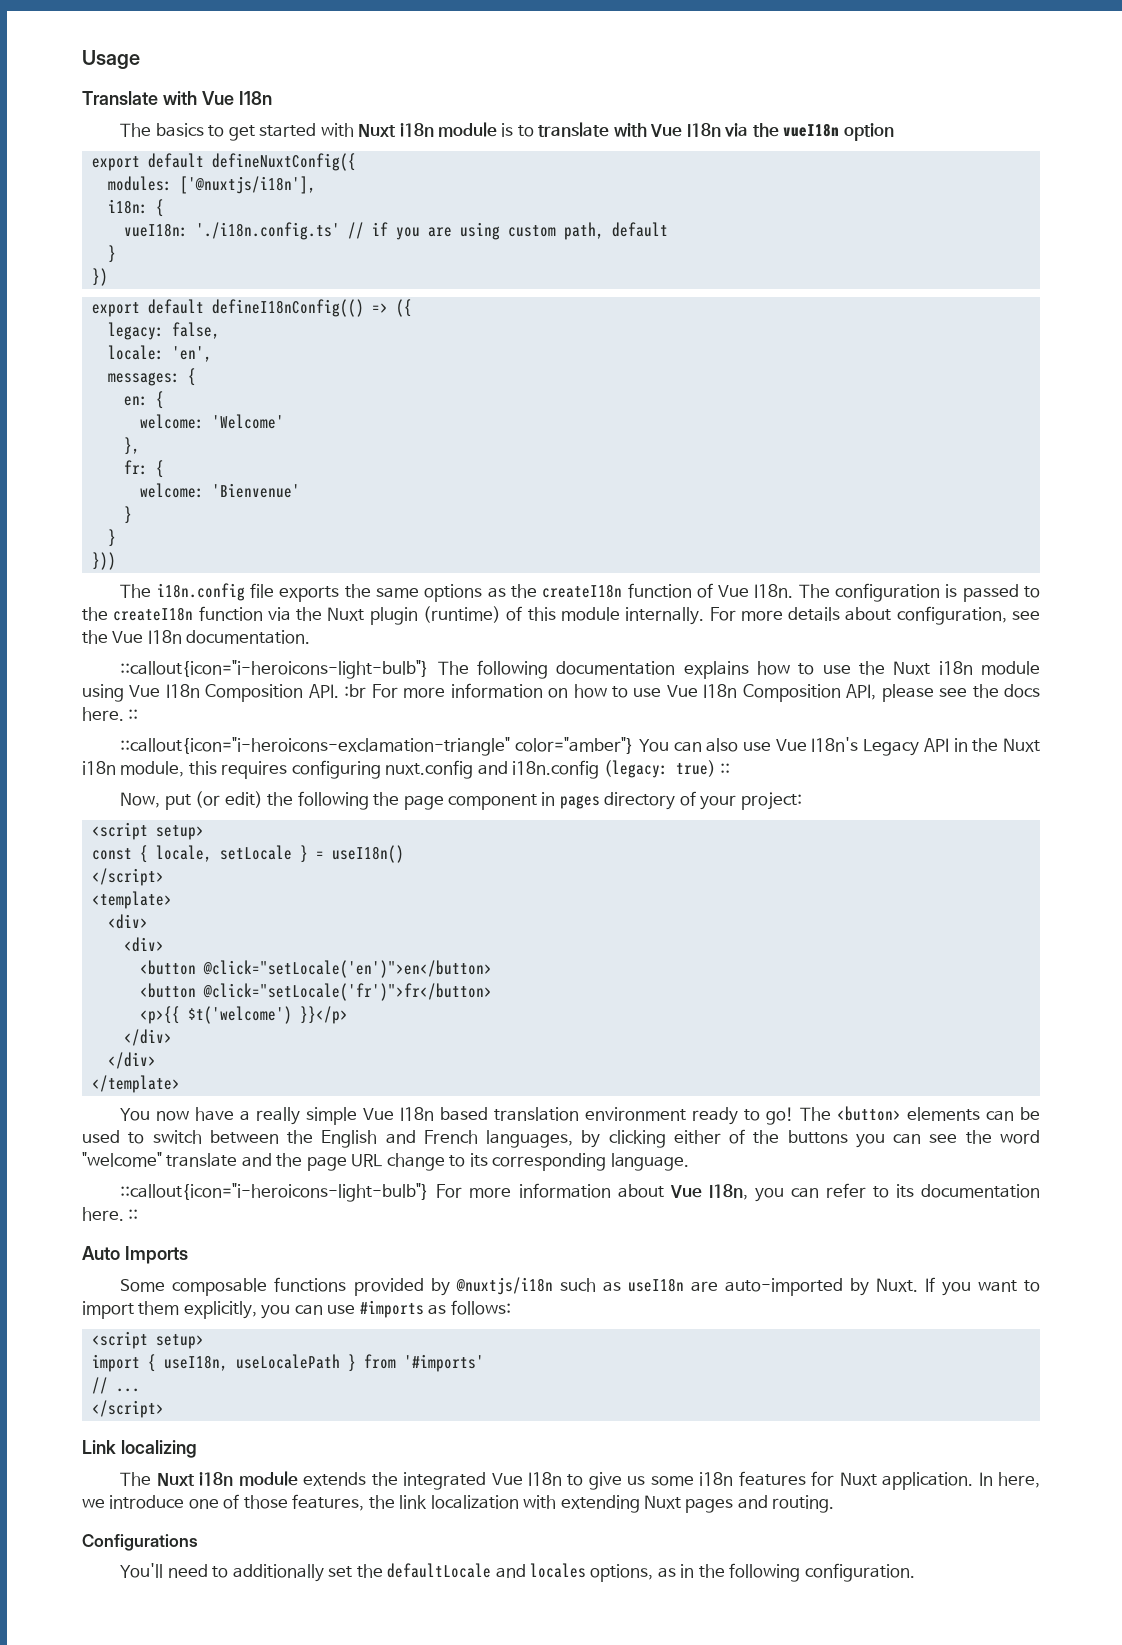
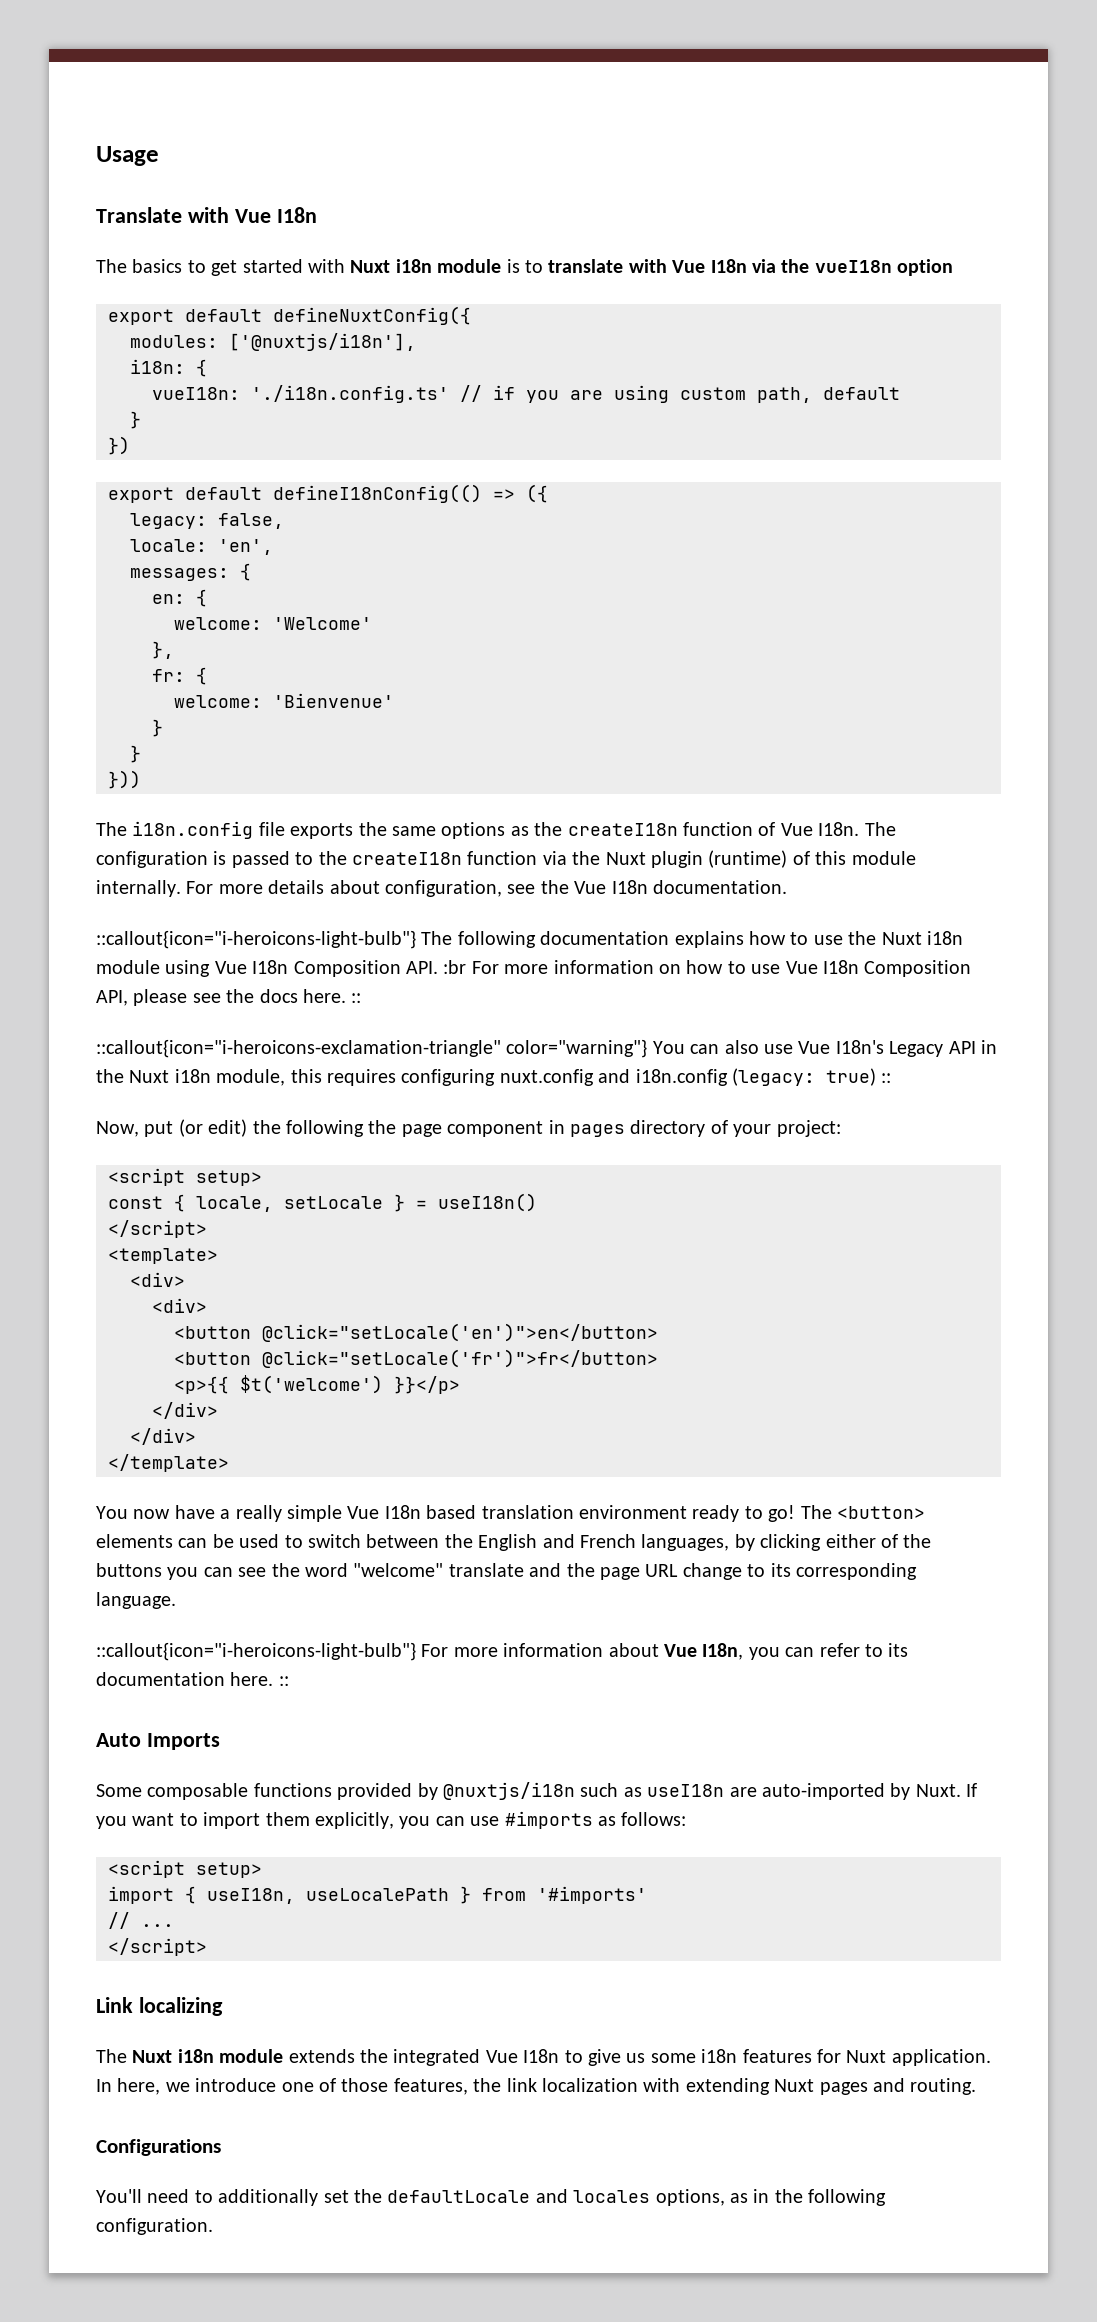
- ::callout{icon="i-heroicons-exclamation-triangle" color="amber"} You can also use Vue I18n's Legacy API in the Nuxt i18n module, this requires configuring nuxt.config and i18n.config (legacy: true) ::
+ ::callout{icon="i-heroicons-exclamation-triangle" color="warning"} You can also use Vue I18n's Legacy API in the Nuxt i18n module, this requires configuring nuxt.config and i18n.config (legacy: true) ::

